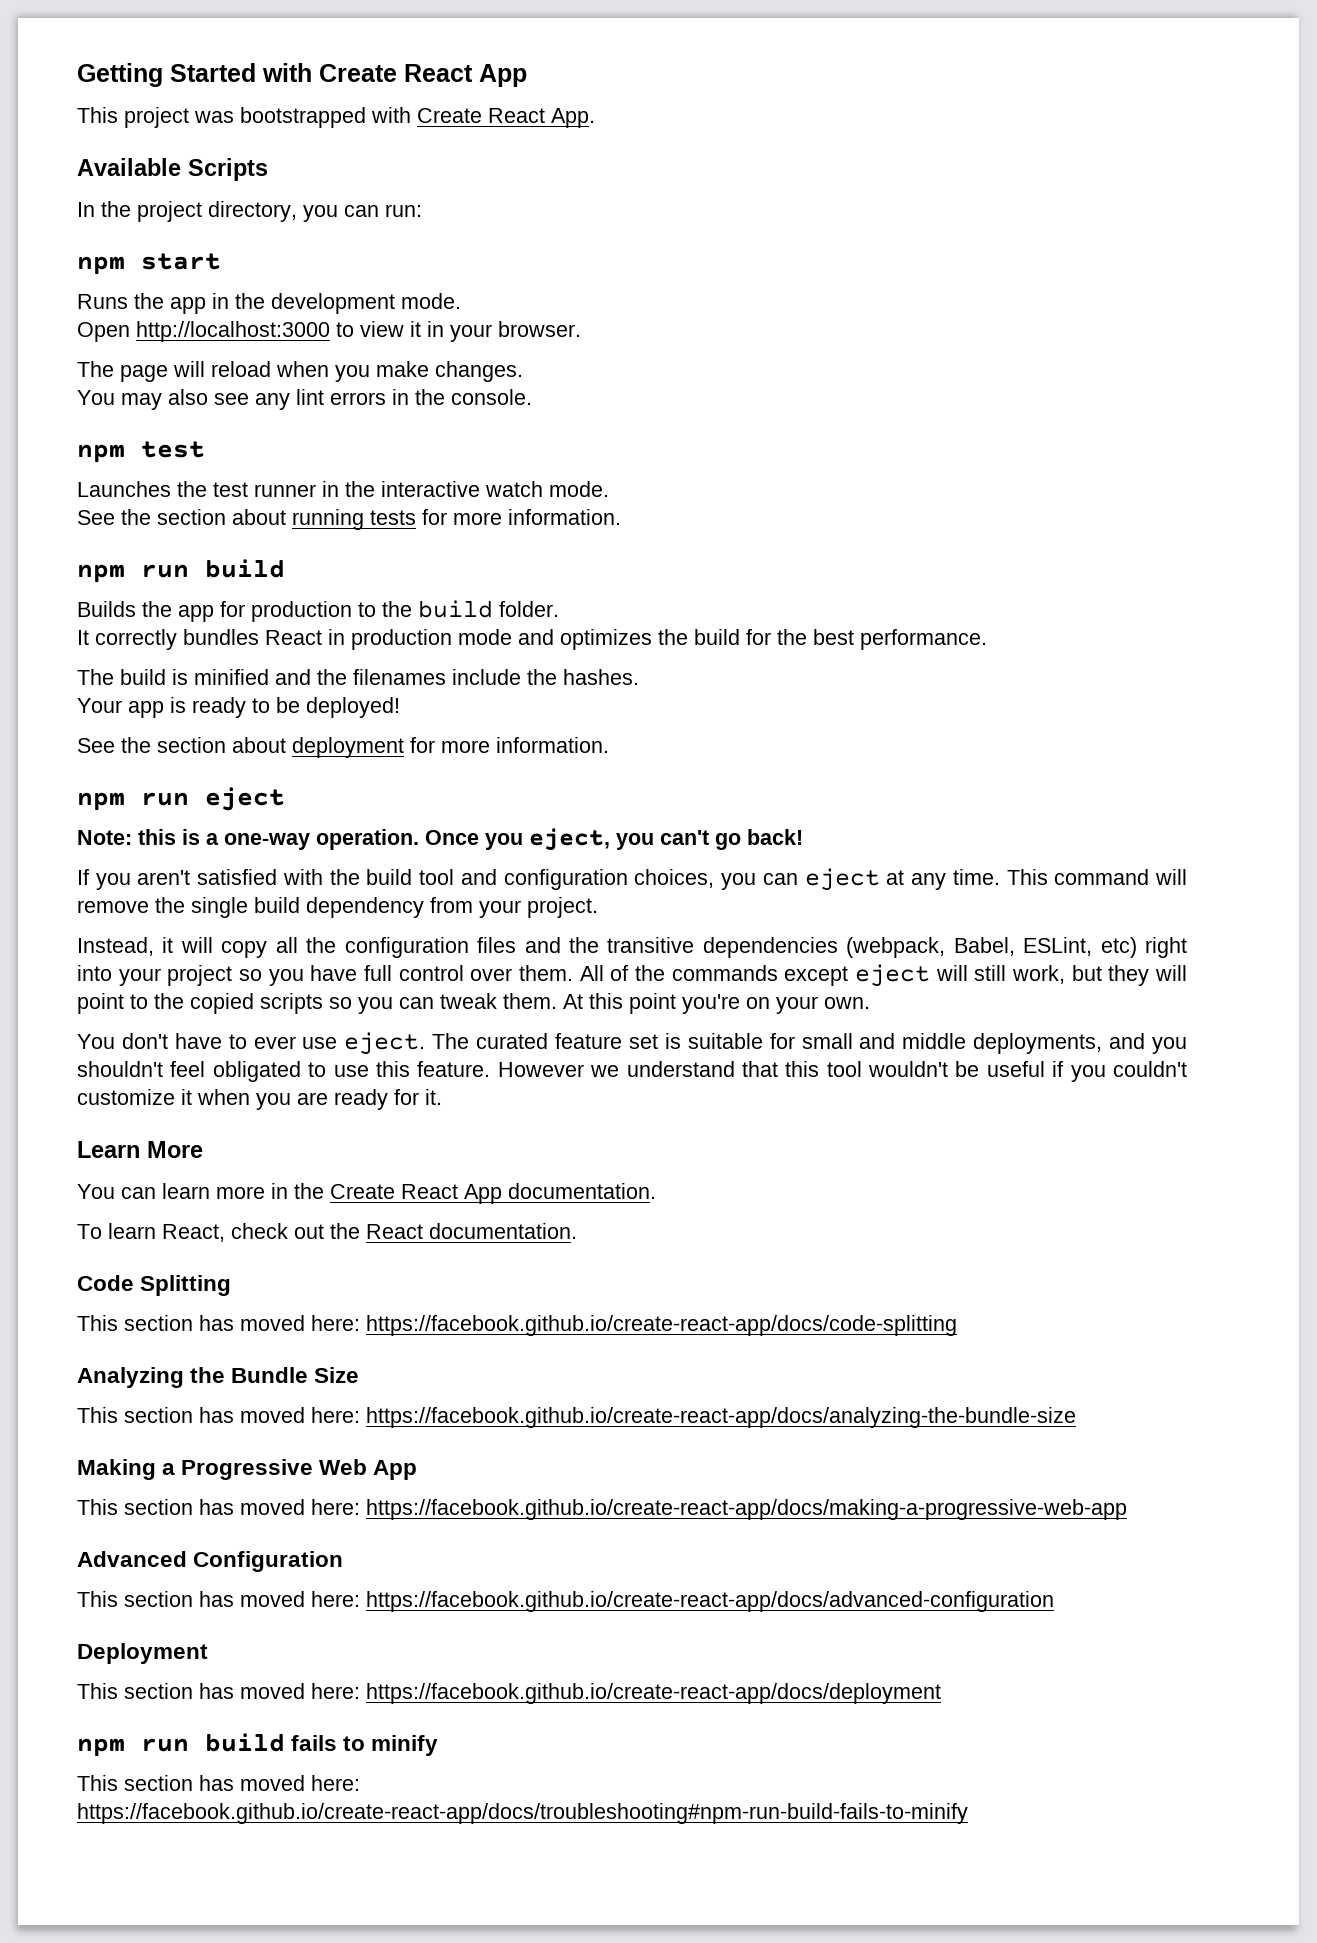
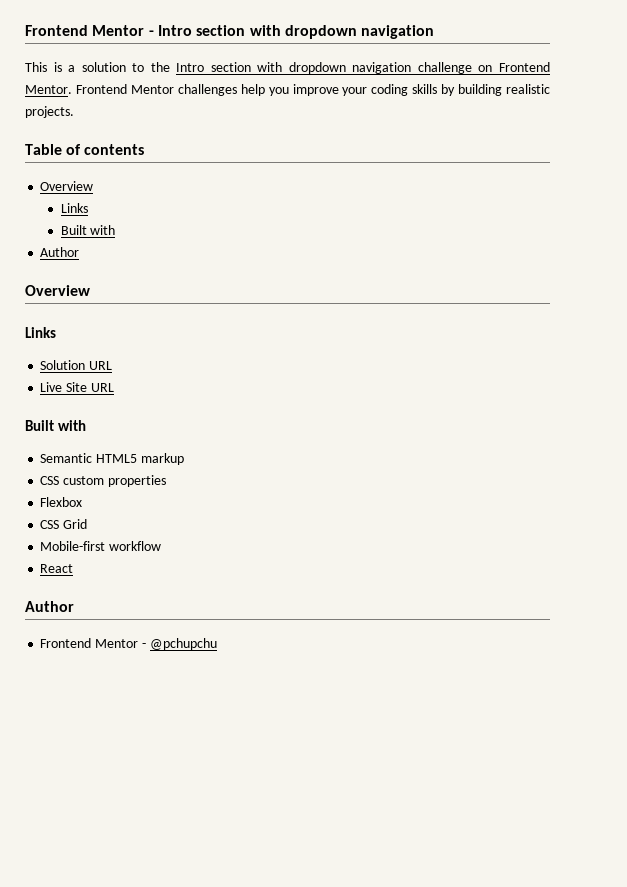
- Getting Started with Create React App
- This project was bootstrapped with Create React App.
- Available Scripts
- In the project directory, you can run:
- npm start
- Runs the app in the development mode.
- Open http://localhost:3000 to view it in your browser.
- The page will reload when you make changes.
- You may also see any lint errors in the console.
- npm test
- Launches the test runner in the interactive watch mode.
- See the section about running tests for more information.
- npm run build
- Builds the app for production to the build folder.
- It correctly bundles React in production mode and optimizes the build for the best performance.
- The build is minified and the filenames include the hashes.
- Your app is ready to be deployed!
- See the section about deployment for more information.
- npm run eject
- Note: this is a one-way operation. Once you eject, you can't go back!
- If you aren't satisfied with the build tool and configuration choices, you can eject at any time. This command will remove the single build dependency from your project.
- Instead, it will copy all the configuration files and the transitive dependencies (webpack, Babel, ESLint, etc) right into your project so you have full control over them. All of the commands except eject will still work, but they will point to the copied scripts so you can tweak them. At this point you're on your own.
- You don't have to ever use eject. The curated feature set is suitable for small and middle deployments, and you shouldn't feel obligated to use this feature. However we understand that this tool wouldn't be useful if you couldn't customize it when you are ready for it.
- Learn More
- You can learn more in the Create React App documentation.
- To learn React, check out the React documentation.
- Code Splitting
- This section has moved here: https://facebook.github.io/create-react-app/docs/code-splitting
- Analyzing the Bundle Size
- This section has moved here: https://facebook.github.io/create-react-app/docs/analyzing-the-bundle-size
- Making a Progressive Web App
- This section has moved here: https://facebook.github.io/create-react-app/docs/making-a-progressive-web-app
- Advanced Configuration
- This section has moved here: https://facebook.github.io/create-react-app/docs/advanced-configuration
- Deployment
- This section has moved here: https://facebook.github.io/create-react-app/docs/deployment
- npm run build fails to minify
- This section has moved here: https://facebook.github.io/create-react-app/docs/troubleshooting#npm-run-build-fails-to-minify
+ Frontend Mentor - Intro section with dropdown navigation
+ This is a solution to the Intro section with dropdown navigation challenge on Frontend Mentor. Frontend Mentor challenges help you improve your coding skills by building realistic projects.
+ Table of contents
+ Overview
+ Links
+ Built with
+ Author
+ Overview
+ Links
+ Solution URL
+ Live Site URL
+ Built with
+ Semantic HTML5 markup
+ CSS custom properties
+ Flexbox
+ CSS Grid
+ Mobile-first workflow
+ React
+ Author
+ Frontend Mentor - @pchupchu

